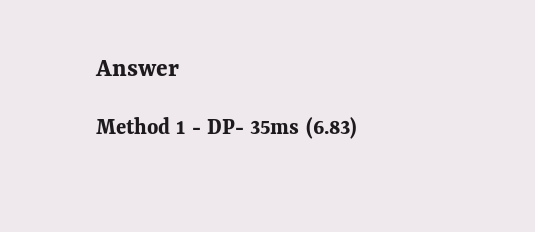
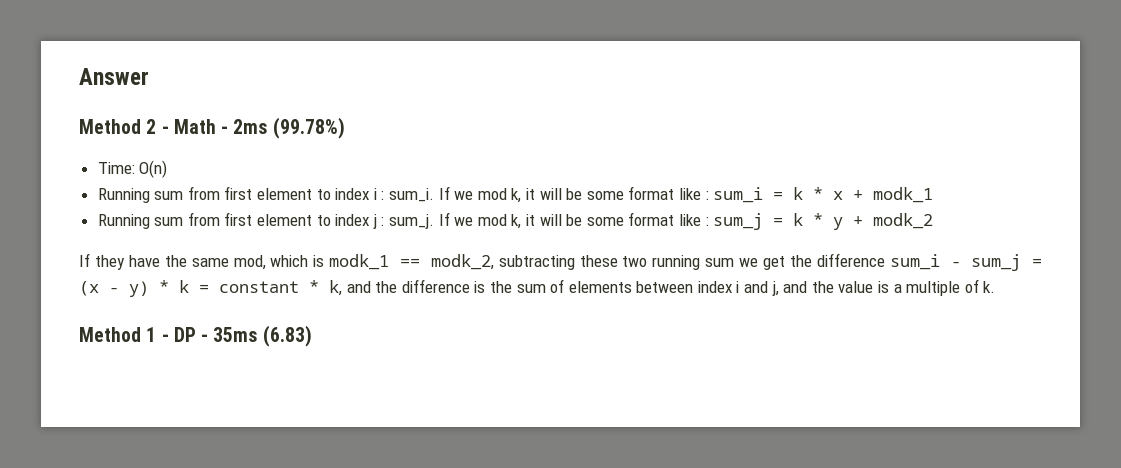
+ Method 2 - Math - 2ms (99.78%)
+ Time: O(n)
+ Running sum from first element to index i : sum_i. If we mod k, it will be some format like : sum_i = k * x + modk_1
+ Running sum from first element to index j : sum_j. If we mod k, it will be some format like : sum_j = k * y + modk_2
+ If they have the same mod, which is modk_1 == modk_2, subtracting these two running sum we get the difference sum_i - sum_j = (x - y) * k = constant * k, and the difference is the sum of elements between index i and j, and the value is a multiple of k.
- Method 1 - DP- 35ms (6.83)
+ Method 1 - DP - 35ms (6.83)

